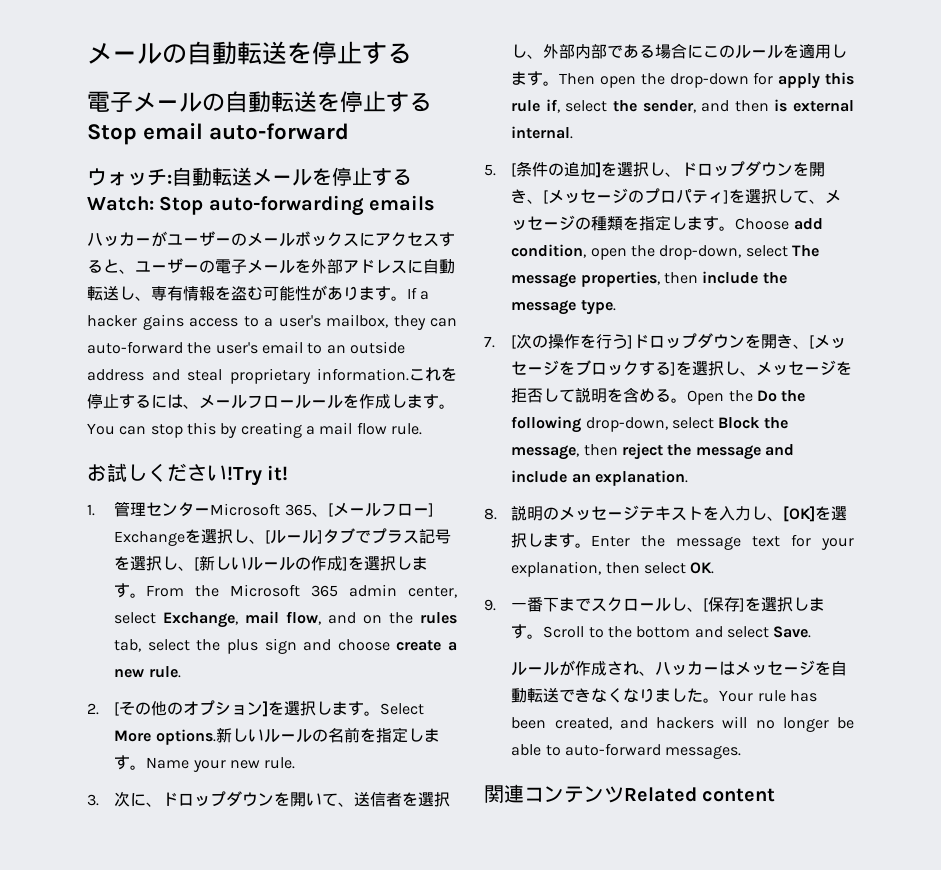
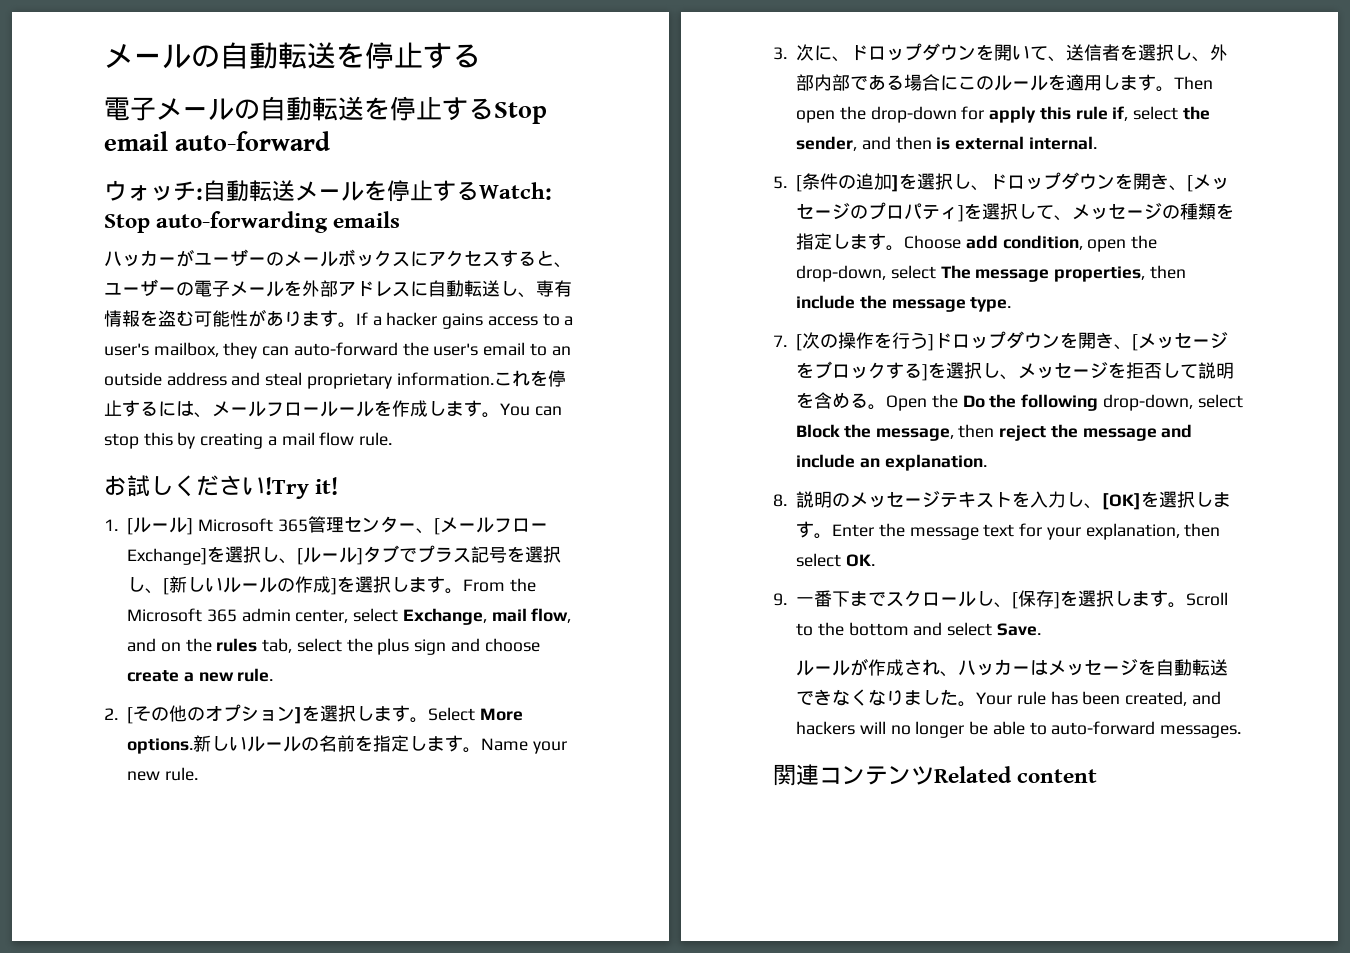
- 1.管理センターMicrosoft 365、[メールフロー] Exchangeを選択し、[ルール]タブでプラス記号を選択し、[新しいルールの作成]を選択します。
+ 1. [ルール] Microsoft 365管理センター、[メールフローExchange]を選択し、[ルール]タブでプラス記号を選択し、[新しいルールの作成]を選択します。

